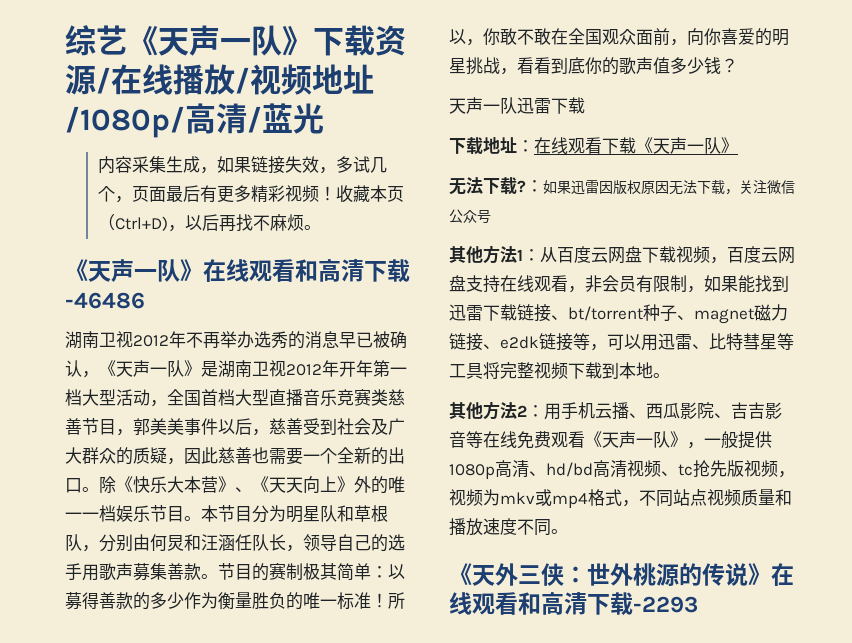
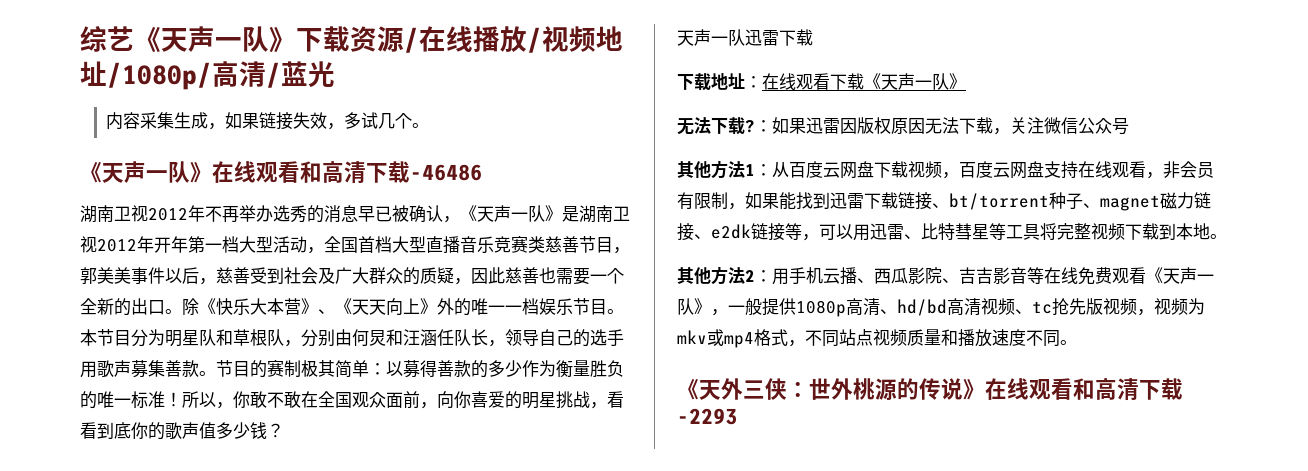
- 内容采集生成，如果链接失效，多试几个，页面最后有更多精彩视频！收藏本页（Ctrl+D)，以后再找不麻烦。
+ 内容采集生成，如果链接失效，多试几个。

